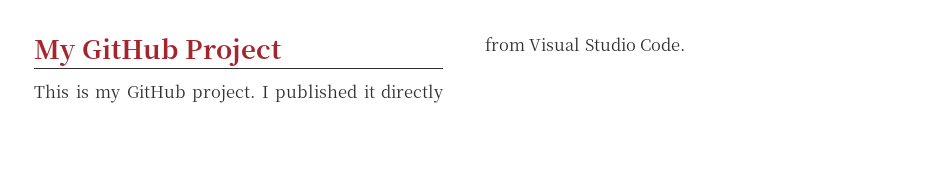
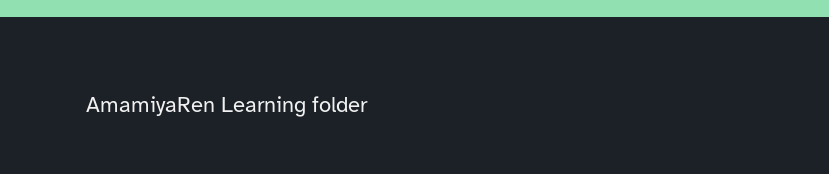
- My GitHub Project
- This is my GitHub project. I published it directly from Visual Studio Code.
+ AmamiyaRen Learning folder

